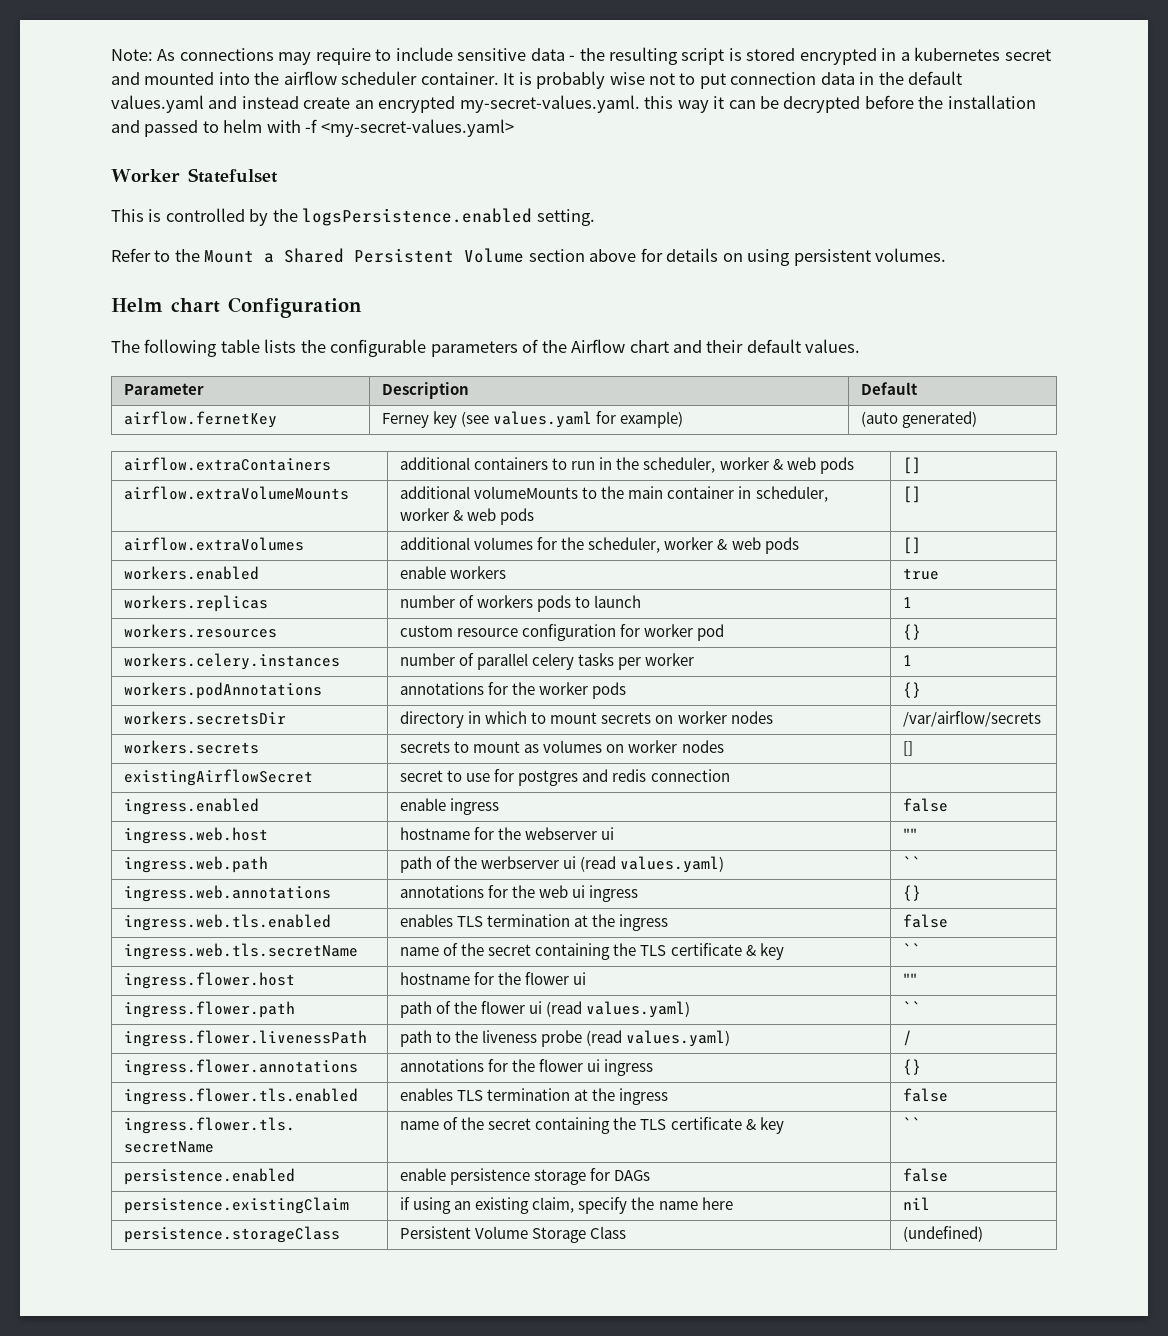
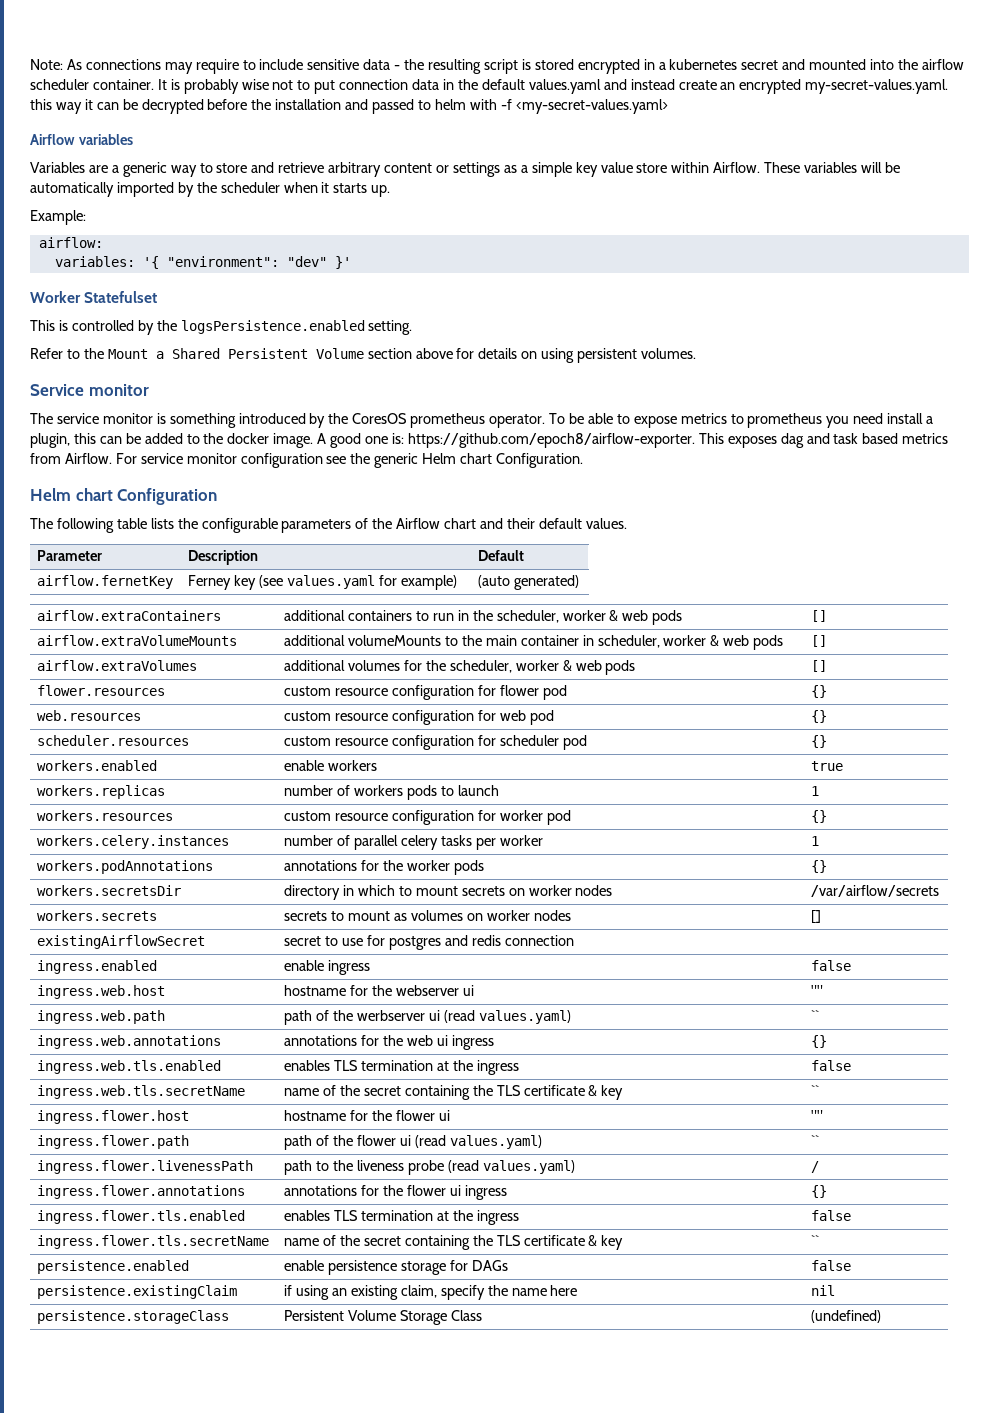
+ Airflow variables
+ Variables are a generic way to store and retrieve arbitrary content or settings as a simple key value store within Airflow. These variables will be automatically imported by the scheduler when it starts up.
+ Example:
+ airflow:
+ variables: '{ "environment": "dev" }'
+ Service monitor
+ The service monitor is something introduced by the CoresOS prometheus operator. To be able to expose metrics to prometheus you need install a plugin, this can be added to the docker image. A good one is: https://github.com/epoch8/airflow-exporter. This exposes dag and task based metrics from Airflow. For service monitor configuration see the generic Helm chart Configuration.
+ flower.resources | custom resource configuration for flower pod | {}
+ web.resources | custom resource configuration for web pod | {}
+ scheduler.resources | custom resource configuration for scheduler pod | {}

